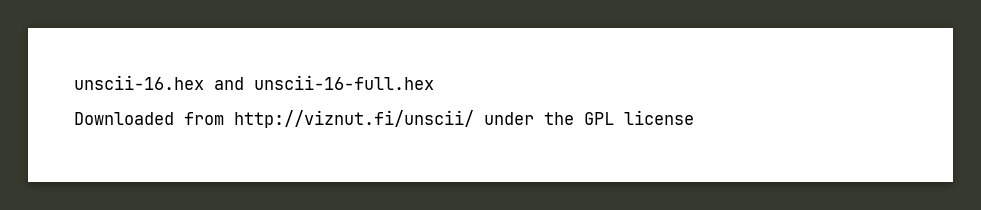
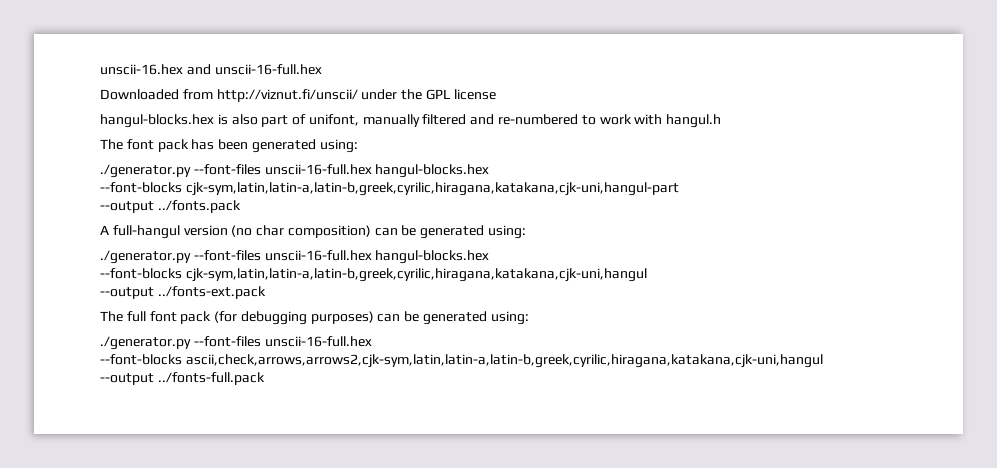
+ hangul-blocks.hex is also part of unifont, manually filtered and re-numbered to work with hangul.h
+ The font pack has been generated using:
+ ./generator.py --font-files unscii-16-full.hex hangul-blocks.hex
+ --font-blocks cjk-sym,latin,latin-a,latin-b,greek,cyrilic,hiragana,katakana,cjk-uni,hangul-part
+ --output ../fonts.pack
+ A full-hangul version (no char composition) can be generated using:
+ ./generator.py --font-files unscii-16-full.hex hangul-blocks.hex
+ --font-blocks cjk-sym,latin,latin-a,latin-b,greek,cyrilic,hiragana,katakana,cjk-uni,hangul
+ --output ../fonts-ext.pack
+ The full font pack (for debugging purposes) can be generated using:
+ ./generator.py --font-files unscii-16-full.hex
+ --font-blocks ascii,check,arrows,arrows2,cjk-sym,latin,latin-a,latin-b,greek,cyrilic,hiragana,katakana,cjk-uni,hangul
+ --output ../fonts-full.pack

